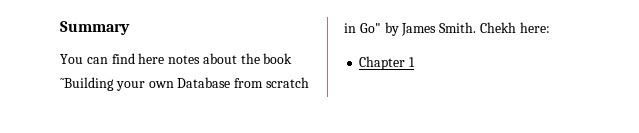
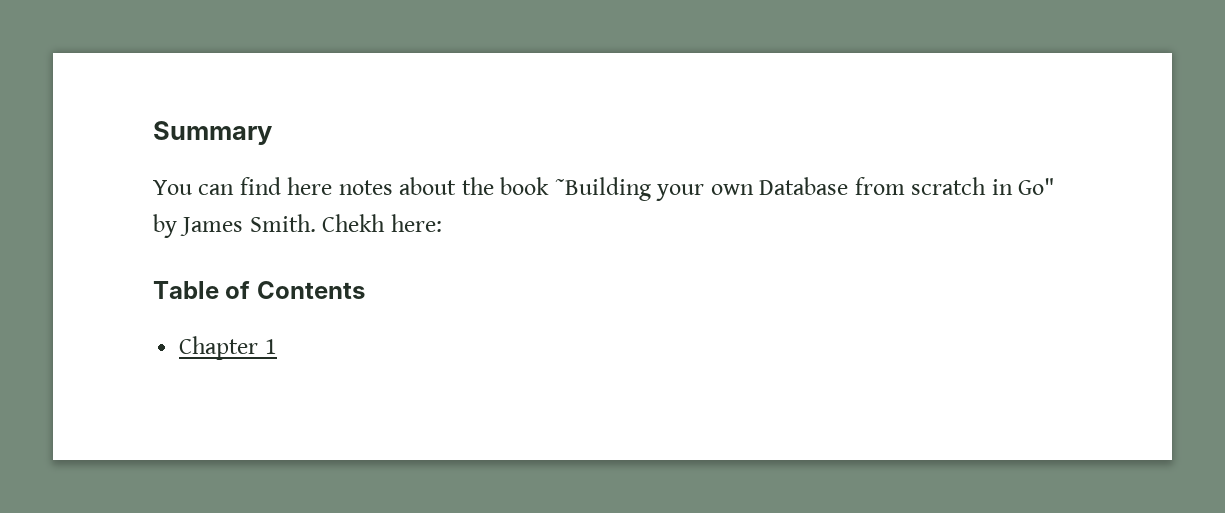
+ Table of Contents

